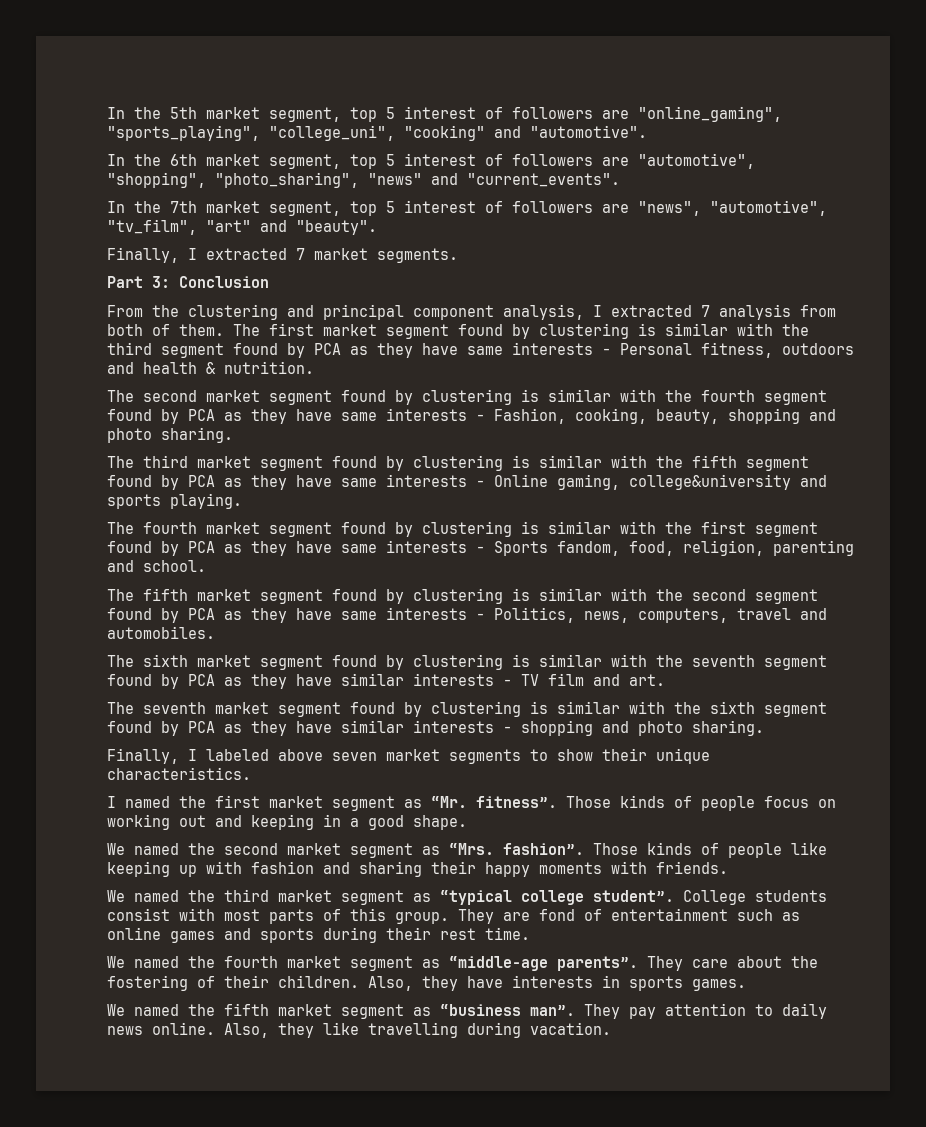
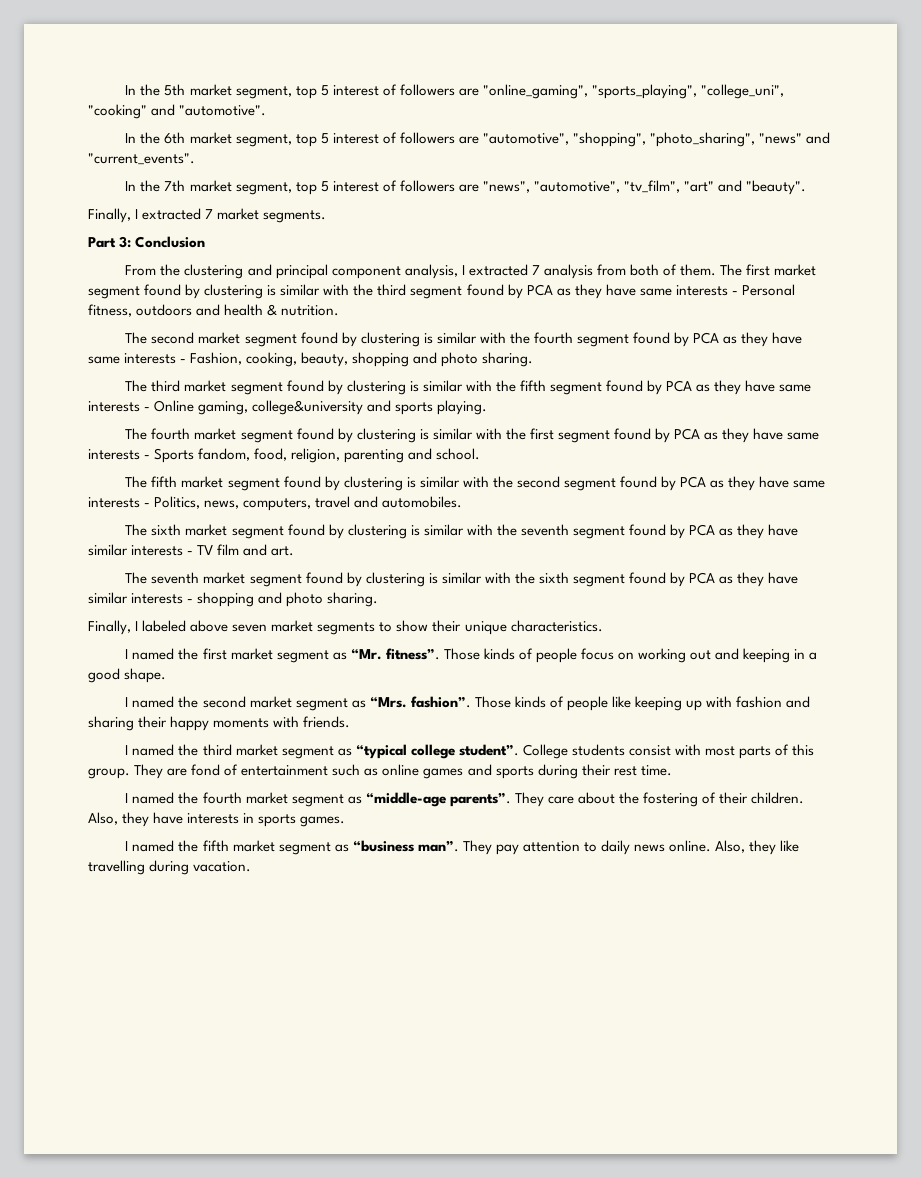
- We named the second market segment as “Mrs. fashion”.
+ I named the second market segment as “Mrs. fashion”.
- We named the third market segment as “typical college student”.
+ I named the third market segment as “typical college student”.
- We named the fourth market segment as “middle-age parents”.
+ I named the fourth market segment as “middle-age parents”.
- We named the fifth market segment as “business man”.
+ I named the fifth market segment as “business man”.

